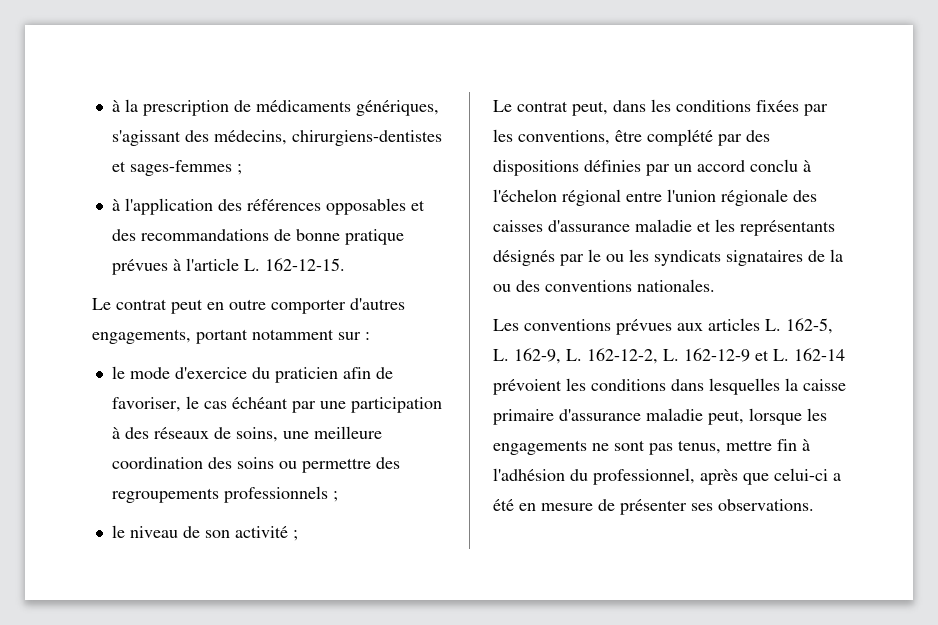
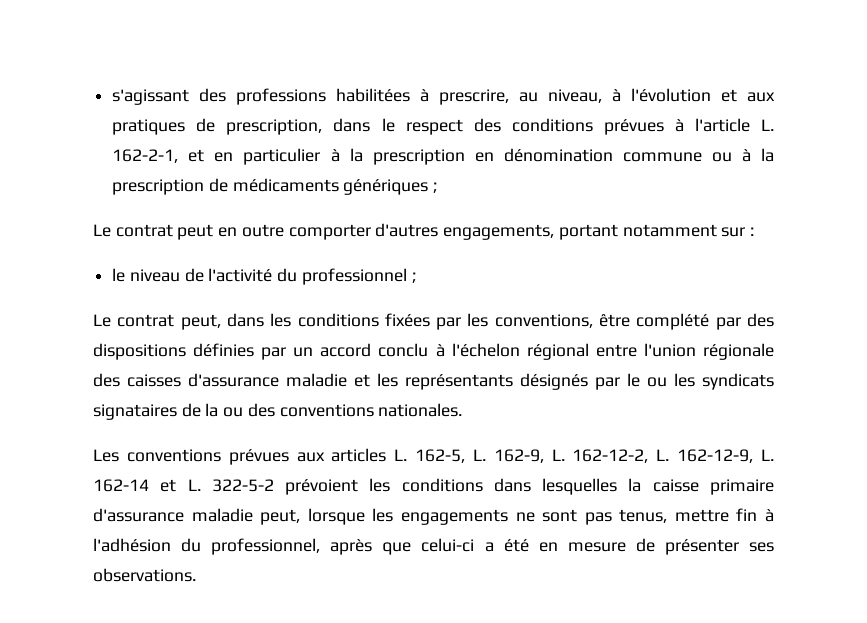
- à la prescription de médicaments génériques, s'agissant des médecins, chirurgiens-dentistes et sages-femmes ;
- à l'application des références opposables et des recommandations de bonne pratique prévues à l'article L. 162-12-15.
+ s'agissant des professions habilitées à prescrire, au niveau, à l'évolution et aux pratiques de prescription, dans le respect des conditions prévues à l'article L. 162-2-1, et en particulier à la prescription en dénomination commune ou à la prescription de médicaments génériques ;
- le mode d'exercice du praticien afin de favoriser, le cas échéant par une participation à des réseaux de soins, une meilleure coordination des soins ou permettre des regroupements professionnels ;
- le niveau de son activité ;
+ le niveau de l'activité du professionnel ;
- Les conventions prévues aux articles L. 162-5, L. 162-9, L. 162-12-2, L. 162-12-9 et L. 162-14 prévoient les conditions dans lesquelles la caisse primaire d'assurance maladie peut, lorsque les engagements ne sont pas tenus, mettre fin à l'adhésion du professionnel, après que celui-ci a été en mesure de présenter ses observations.
+ Les conventions prévues aux articles L. 162-5, L. 162-9, L. 162-12-2, L. 162-12-9, L. 162-14 et L. 322-5-2 prévoient les conditions dans lesquelles la caisse primaire d'assurance maladie peut, lorsque les engagements ne sont pas tenus, mettre fin à l'adhésion du professionnel, après que celui-ci a été en mesure de présenter ses observations.

